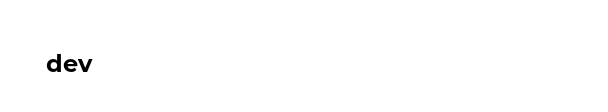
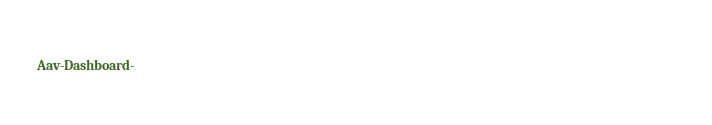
- dev
+ Aav-Dashboard-

